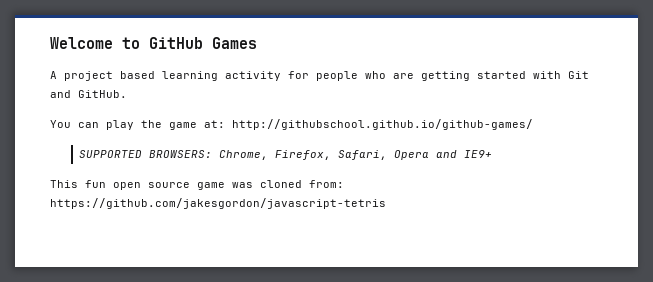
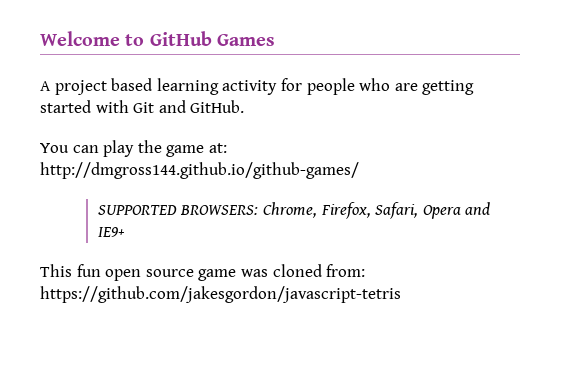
- You can play the game at: http://githubschool.github.io/github-games/
+ You can play the game at: http://dmgross144.github.io/github-games/

